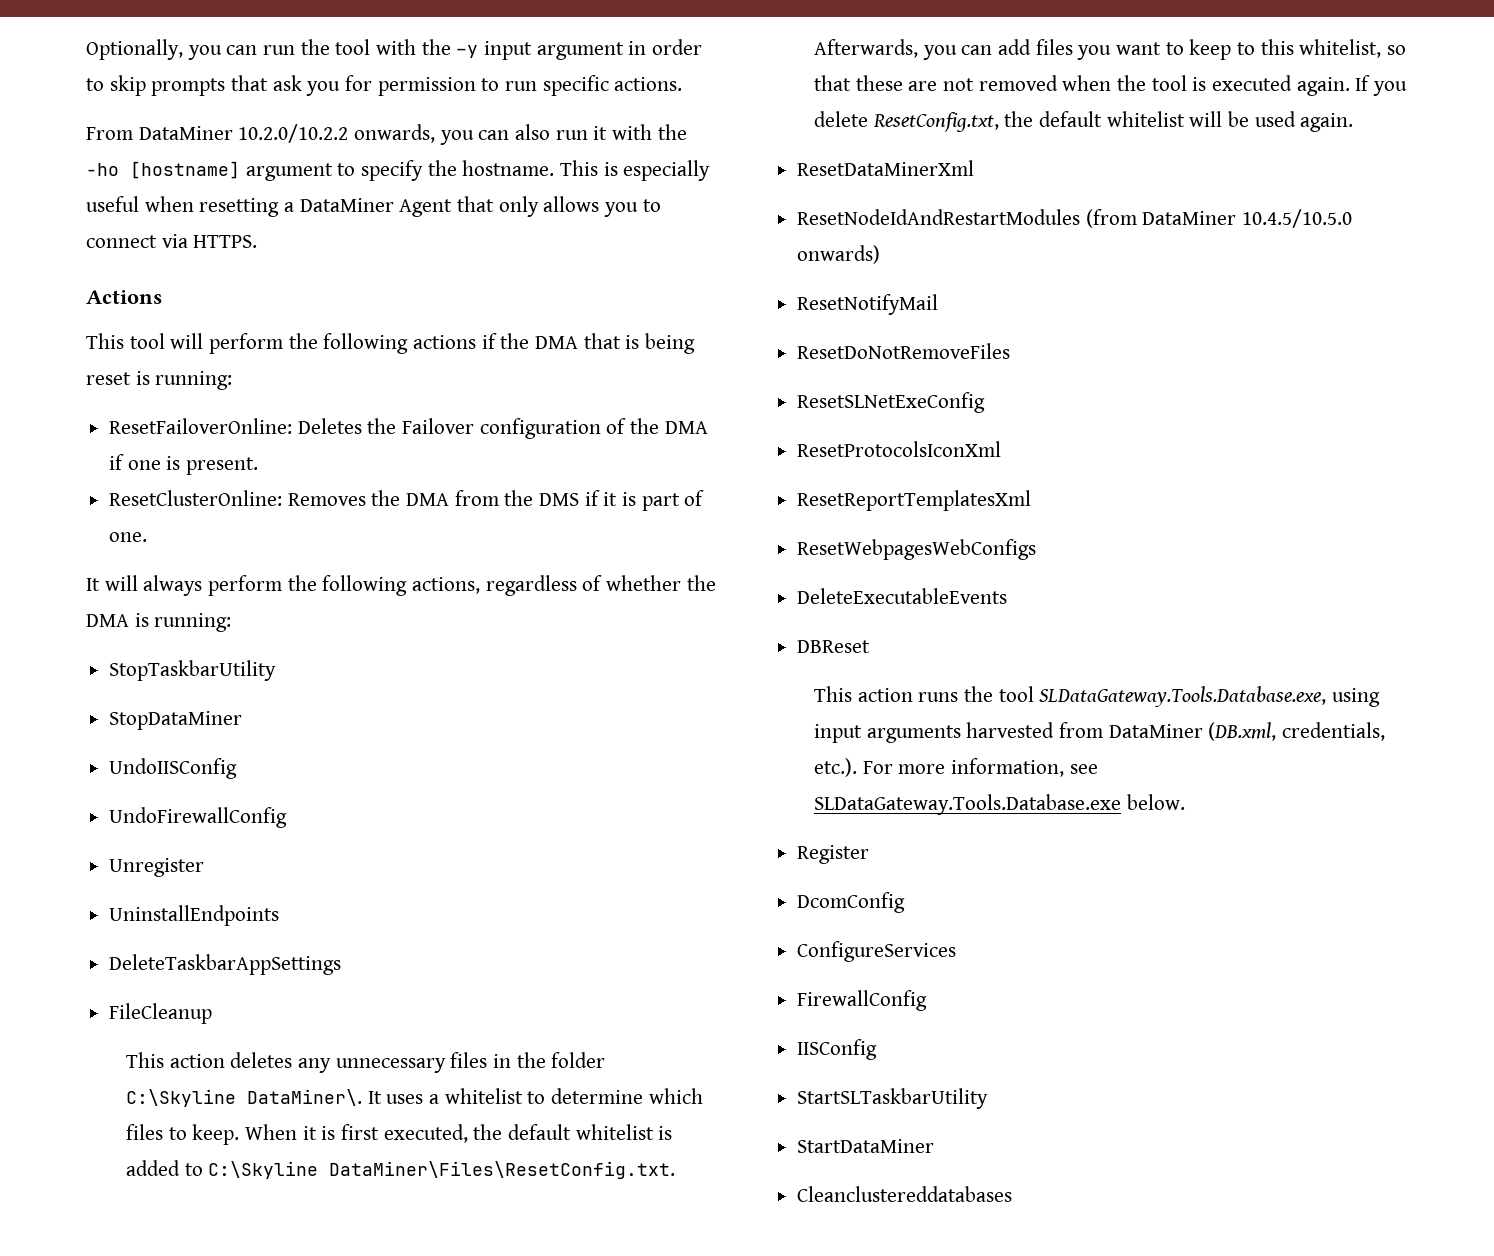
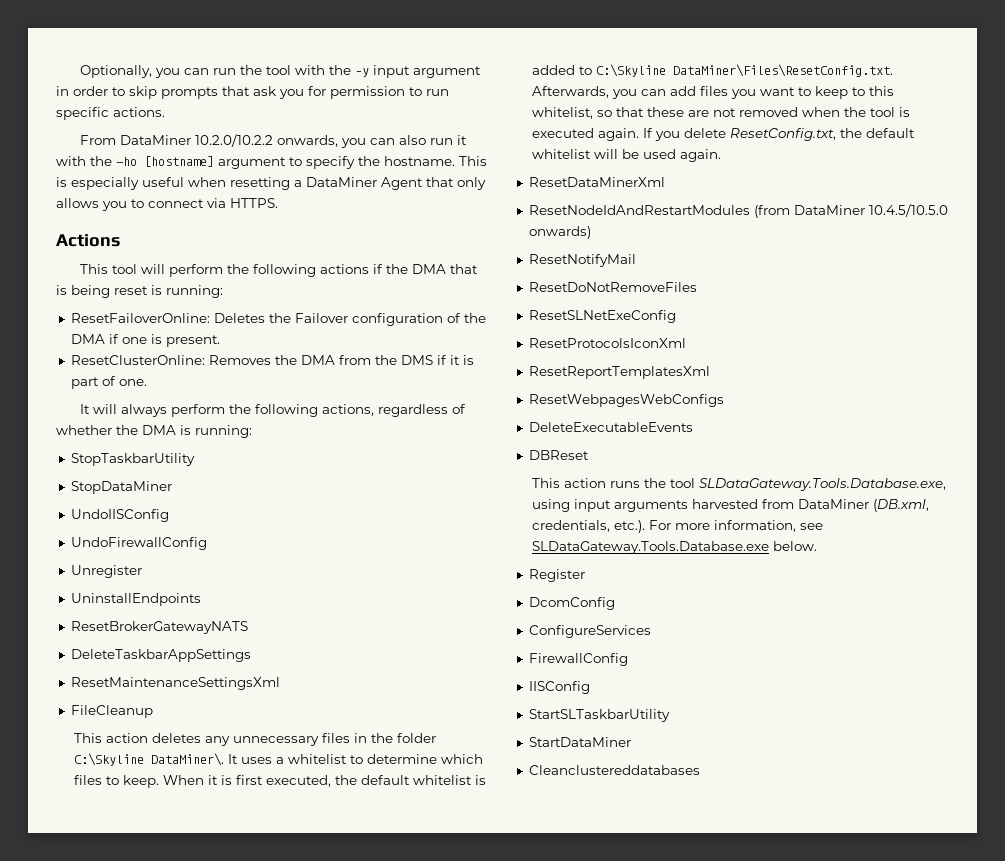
+ ResetBrokerGatewayNATS
+ ResetMaintenanceSettingsXml

